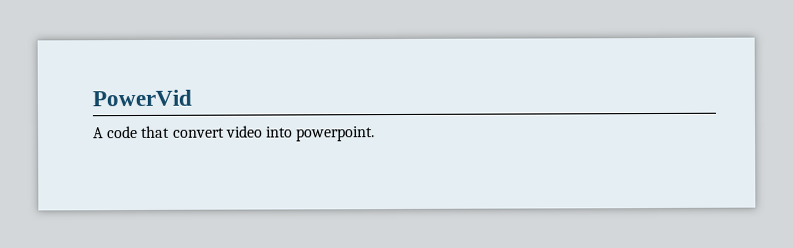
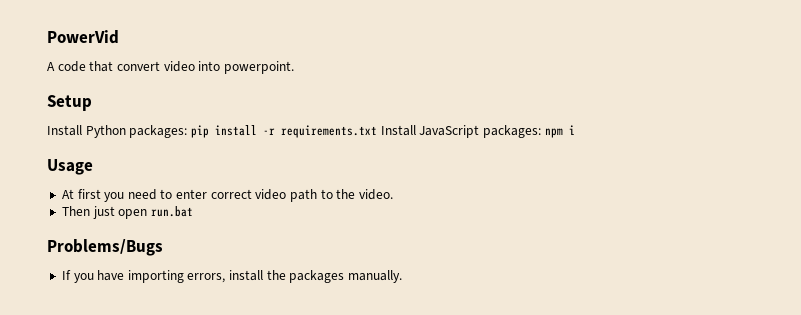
+ Setup
+ Install Python packages: pip install -r requirements.txt Install JavaScript packages: npm i
+ Usage
+ At first you need to enter correct video path to the video.
+ Then just open run.bat
+ Problems/Bugs
+ If you have importing errors, install the packages manually.

